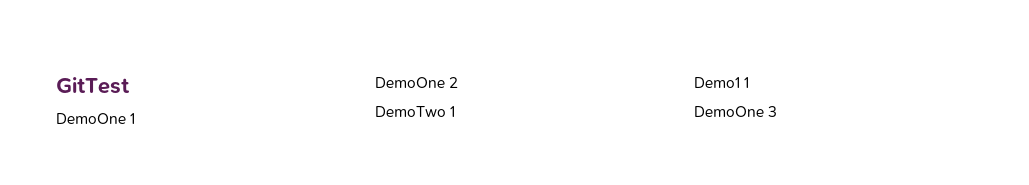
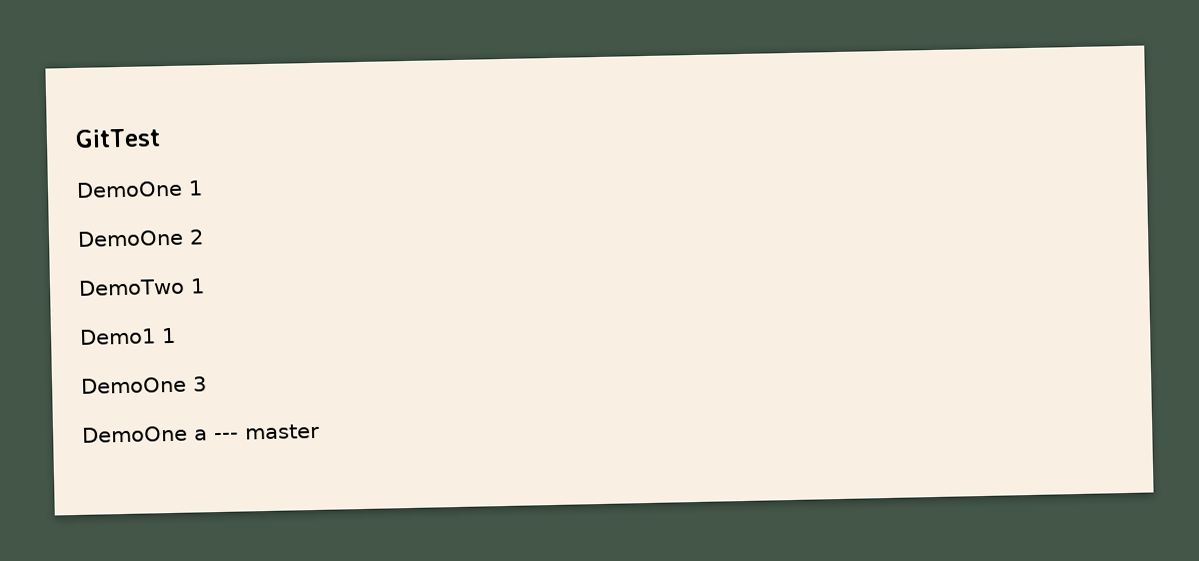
+ DemoOne a --- master

